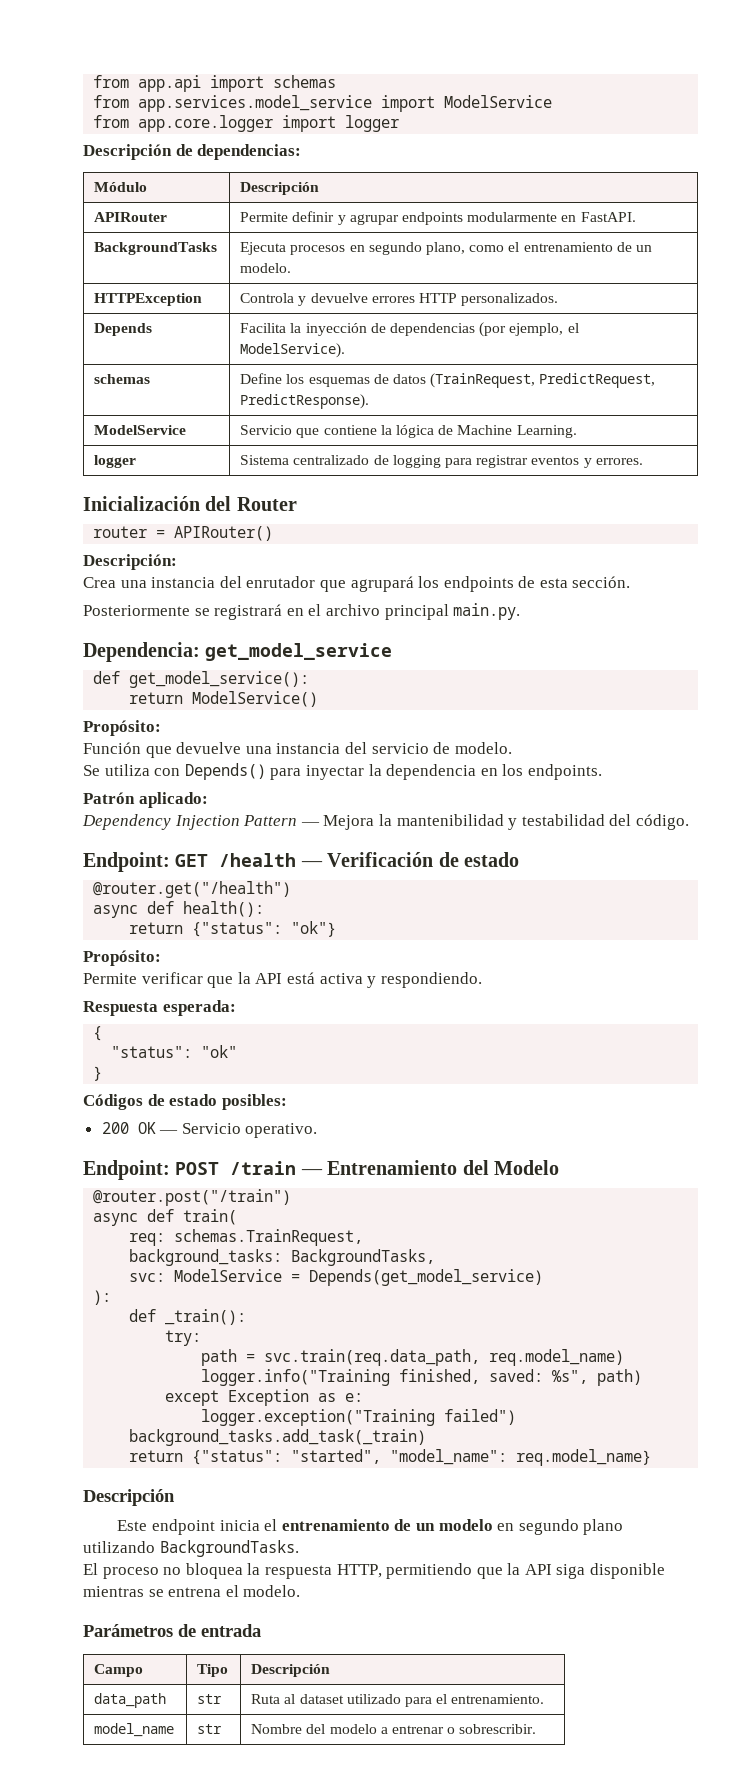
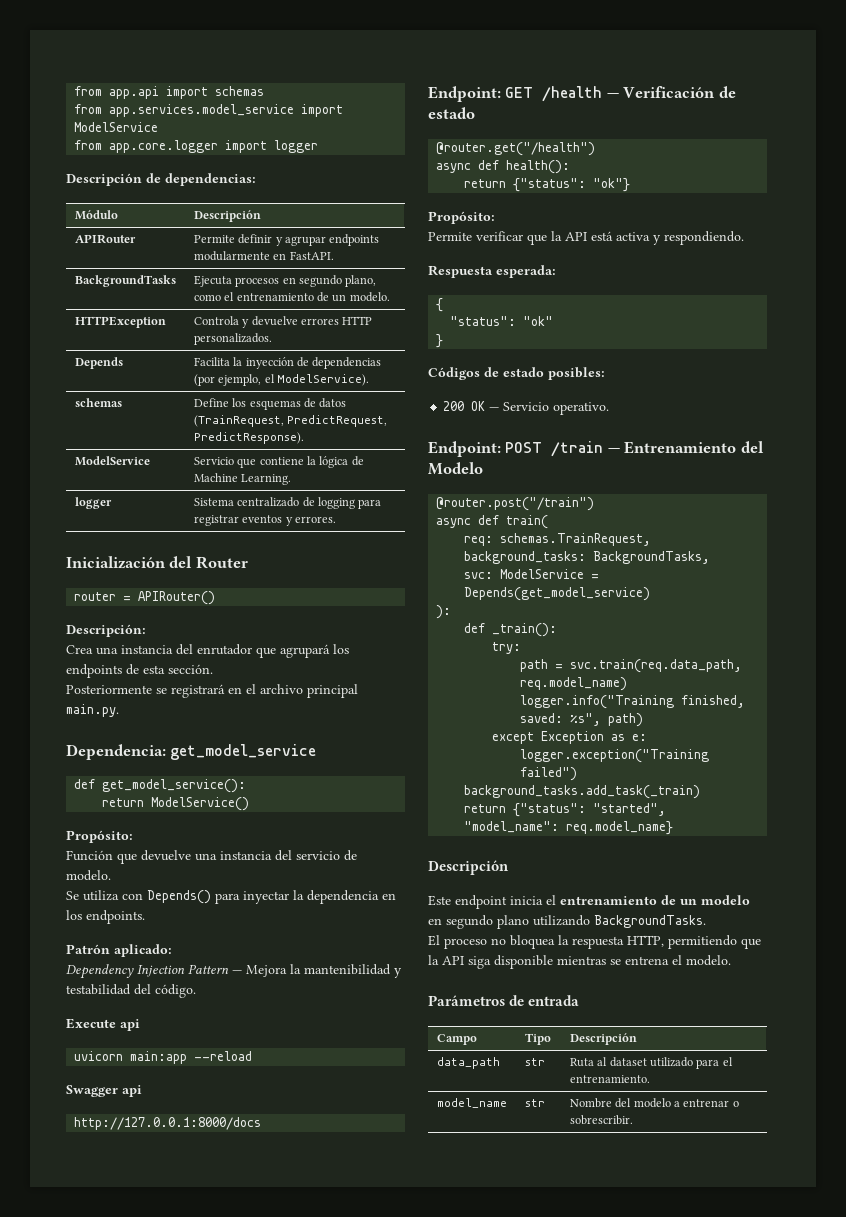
+ Execute api
+ uvicorn main:app --reload
+ Swagger api
+ http://127.0.0.1:8000/docs

